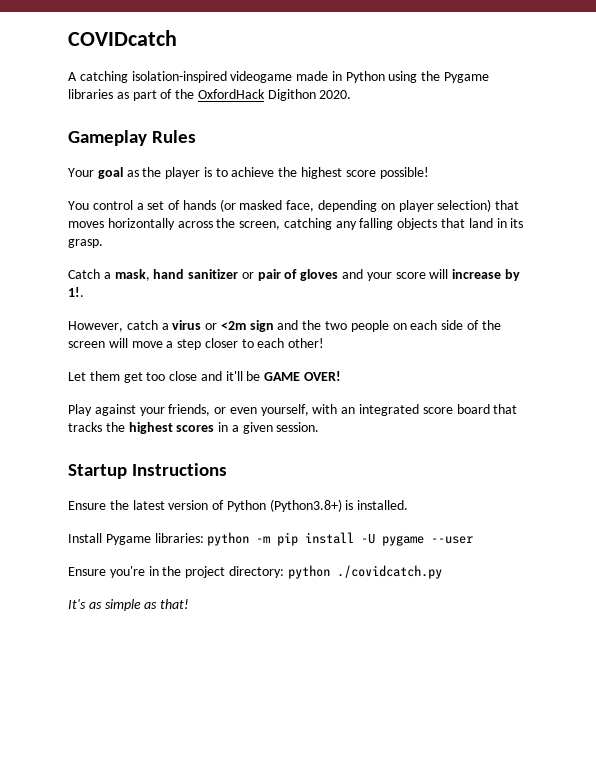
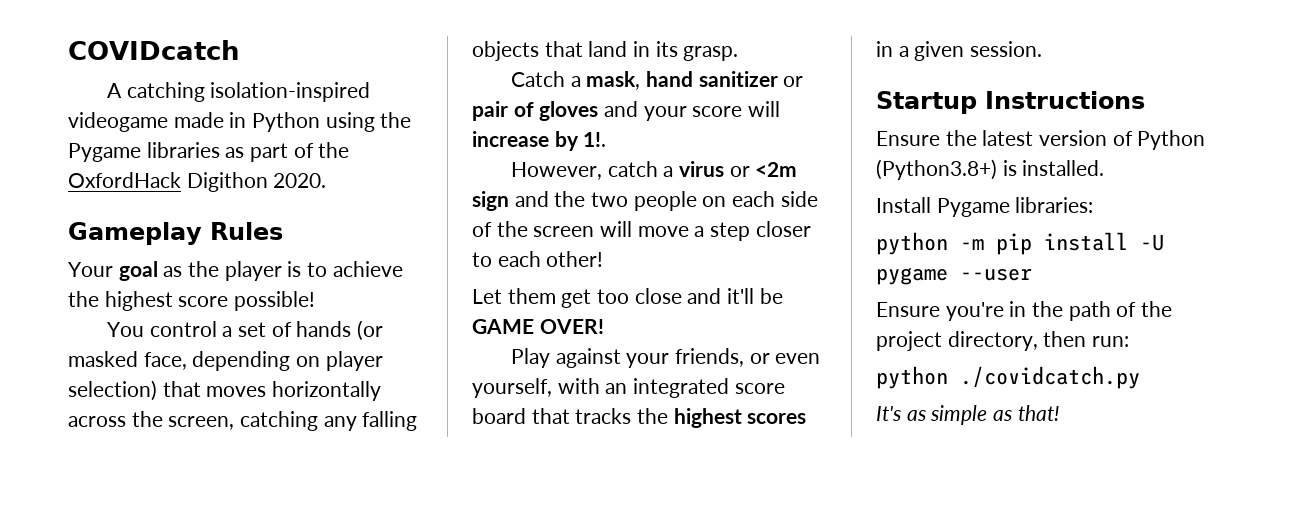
- Install Pygame libraries: python -m pip install -U pygame --user
+ Install Pygame libraries:
+ python -m pip install -U pygame --user
- Ensure you're in the project directory: python ./covidcatch.py
+ Ensure you're in the path of the project directory, then run:
+ python ./covidcatch.py

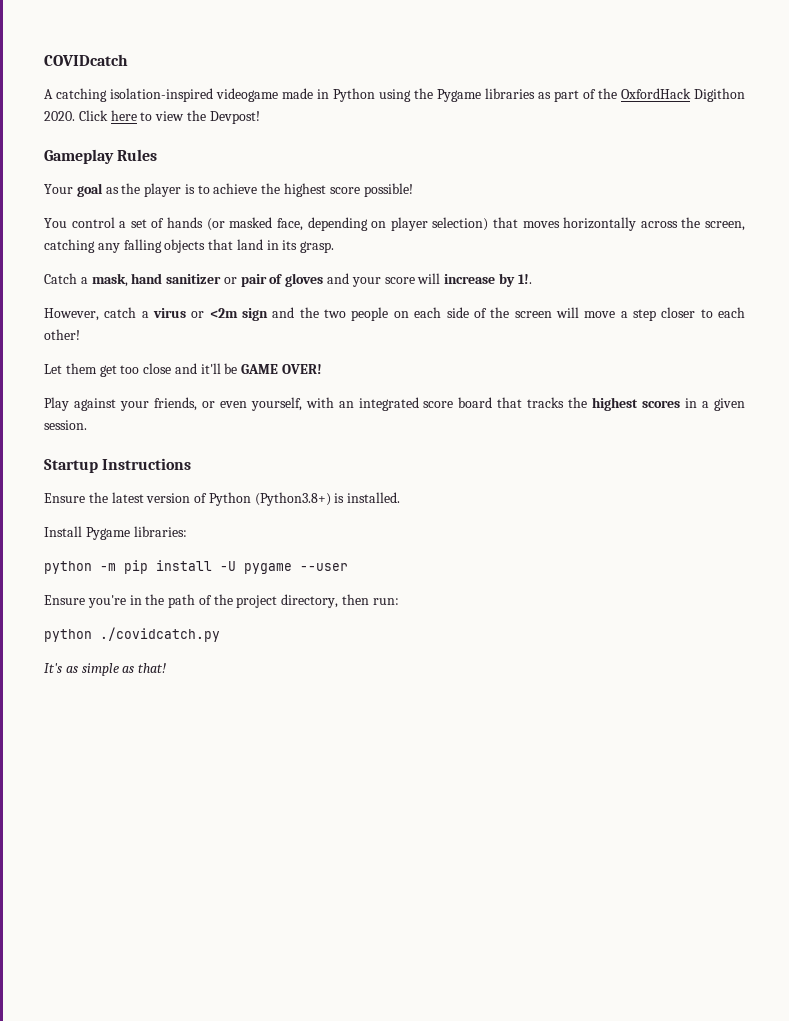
+ Click here to view the Devpost!

